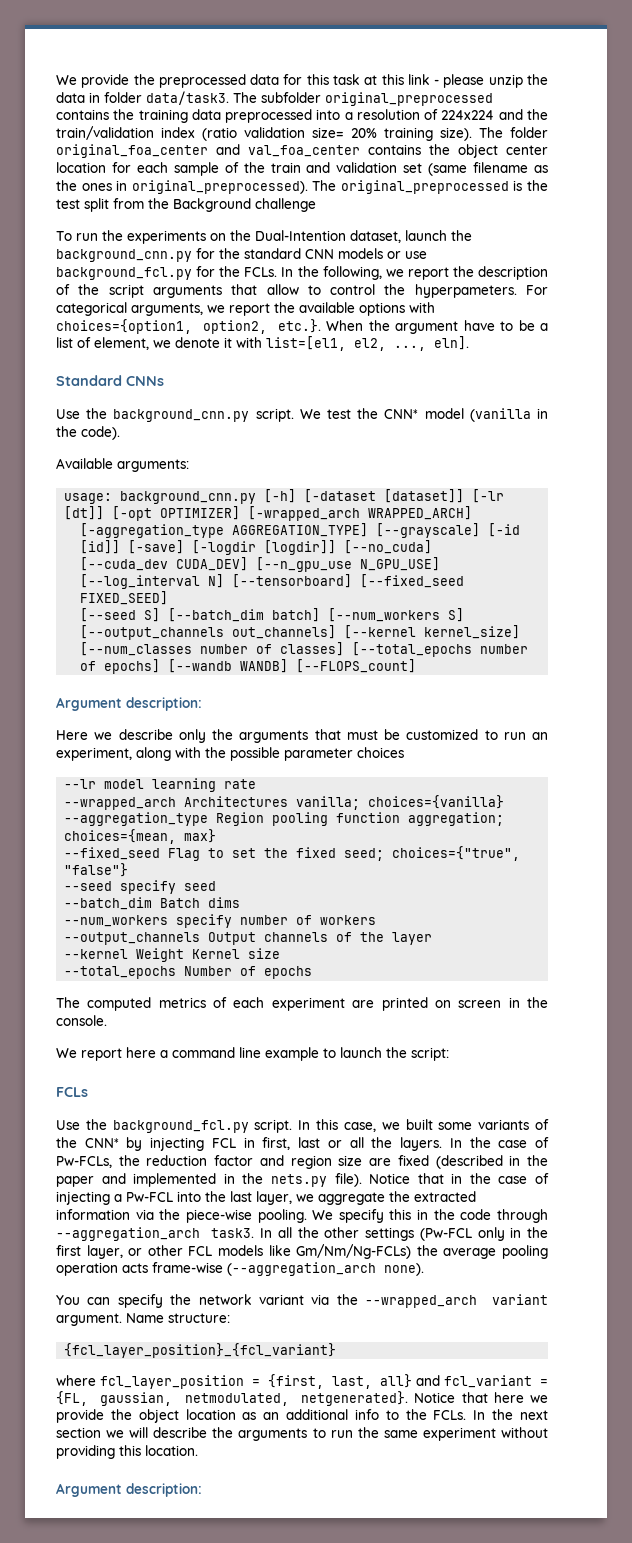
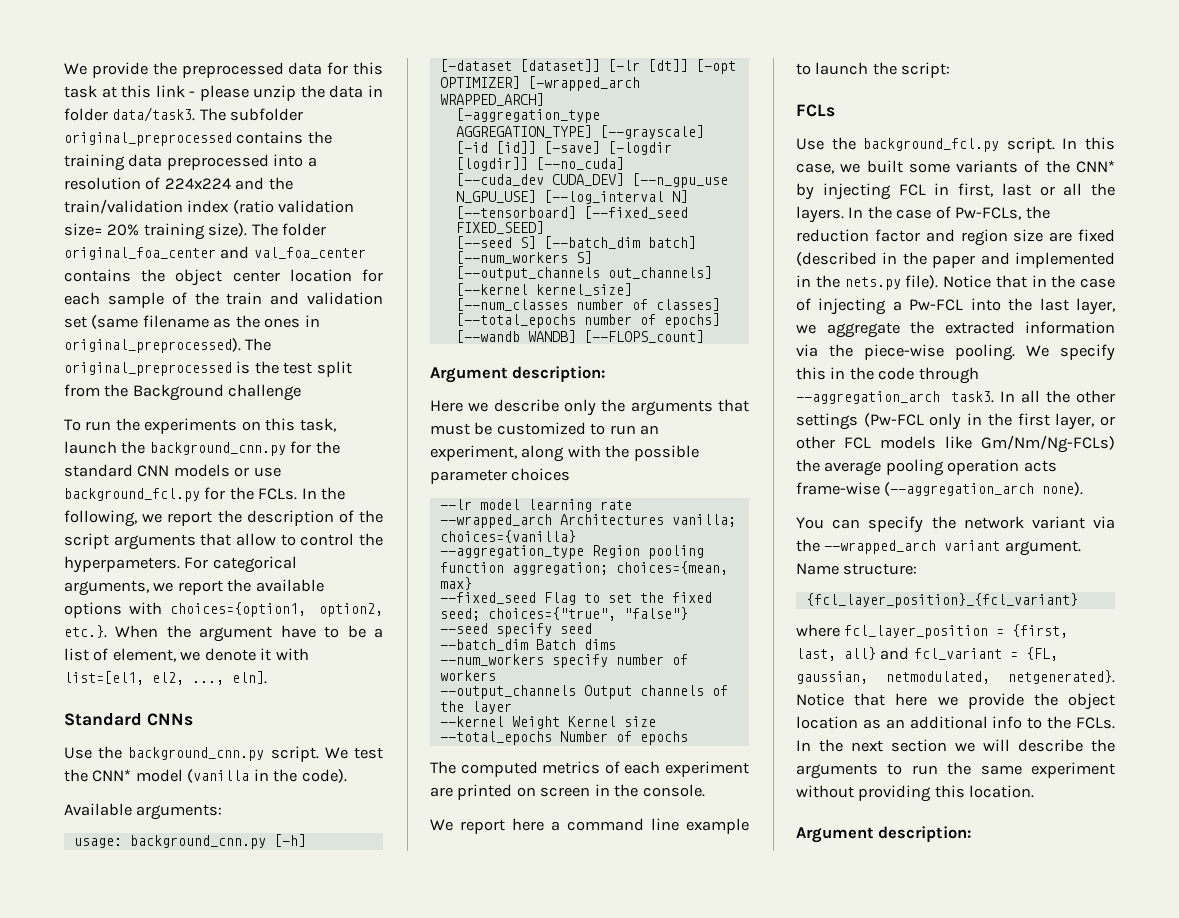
- To run the experiments on the Dual-Intention dataset, launch the background_cnn.py for the standard CNN models or use background_fcl.py for the FCLs.
+ To run the experiments on this task, launch the background_cnn.py for the standard CNN models or use background_fcl.py for the FCLs.

